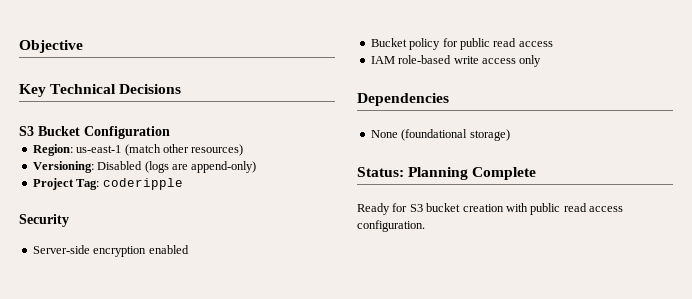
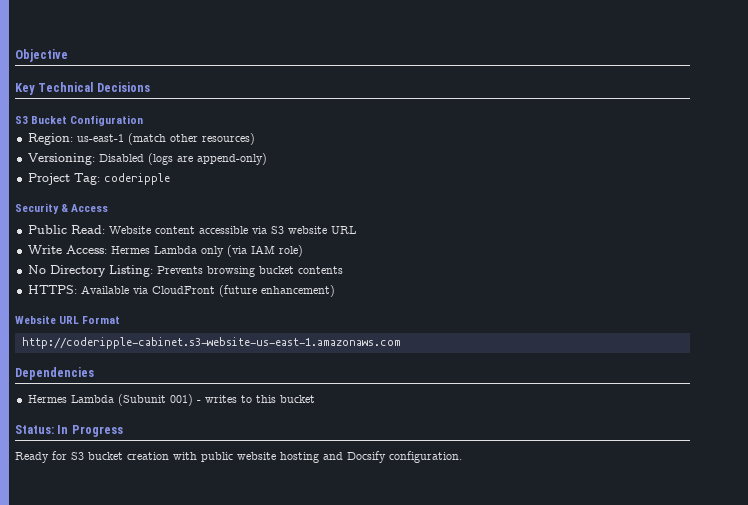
- Security
- Server-side encryption enabled
- Bucket policy for public read access
- IAM role-based write access only
+ Security & Access
+ Public Read: Website content accessible via S3 website URL
+ Write Access: Hermes Lambda only (via IAM role)
+ No Directory Listing: Prevents browsing bucket contents
+ HTTPS: Available via CloudFront (future enhancement)
+ Website URL Format
+ http://coderipple-cabinet.s3-website-us-east-1.amazonaws.com
  Dependencies
- None (foundational storage)
+ Hermes Lambda (Subunit 001) - writes to this bucket
- Status: Planning Complete
+ Status: In Progress
- Ready for S3 bucket creation with public read access configuration.
+ Ready for S3 bucket creation with public website hosting and Docsify configuration.

